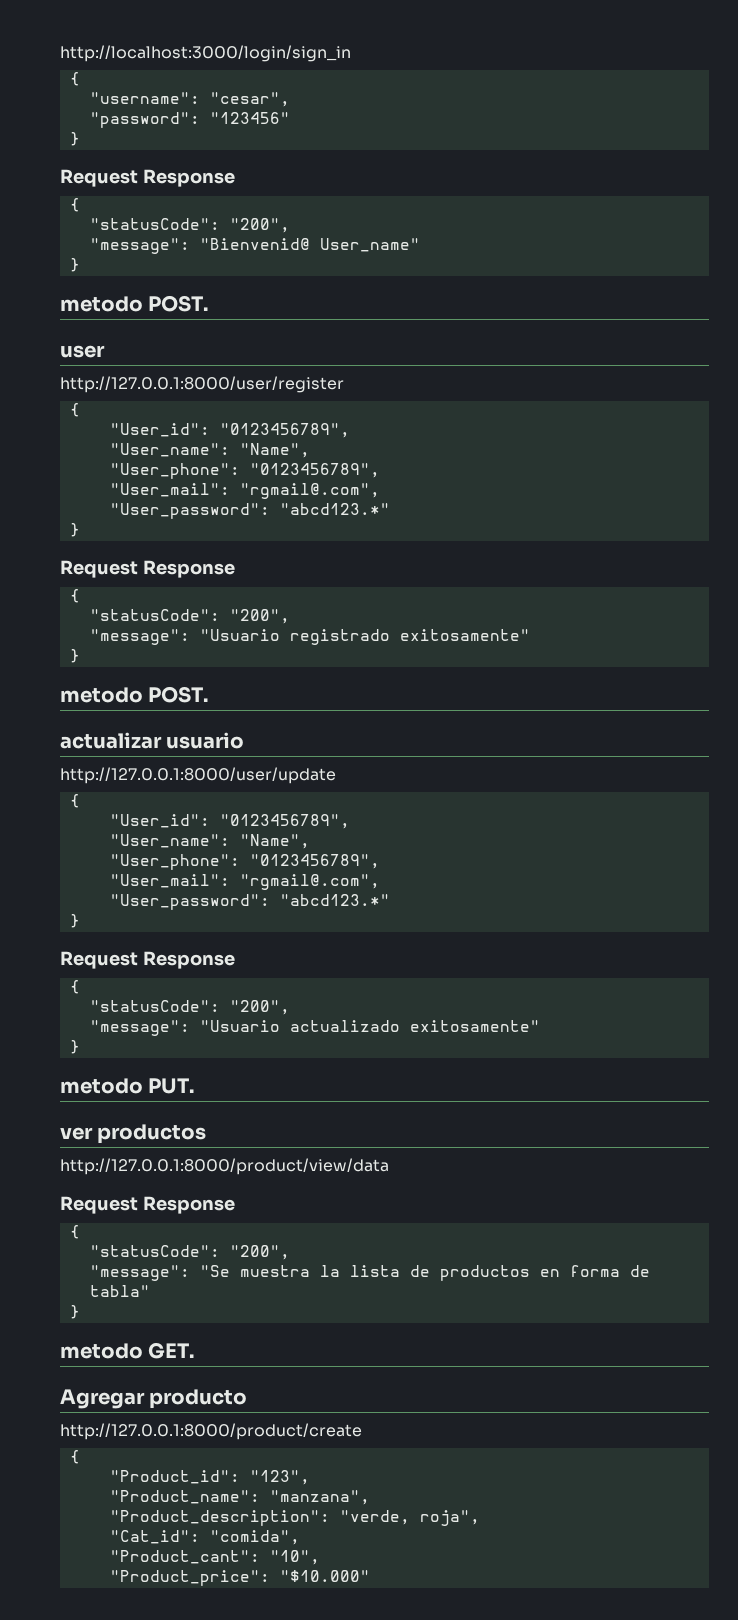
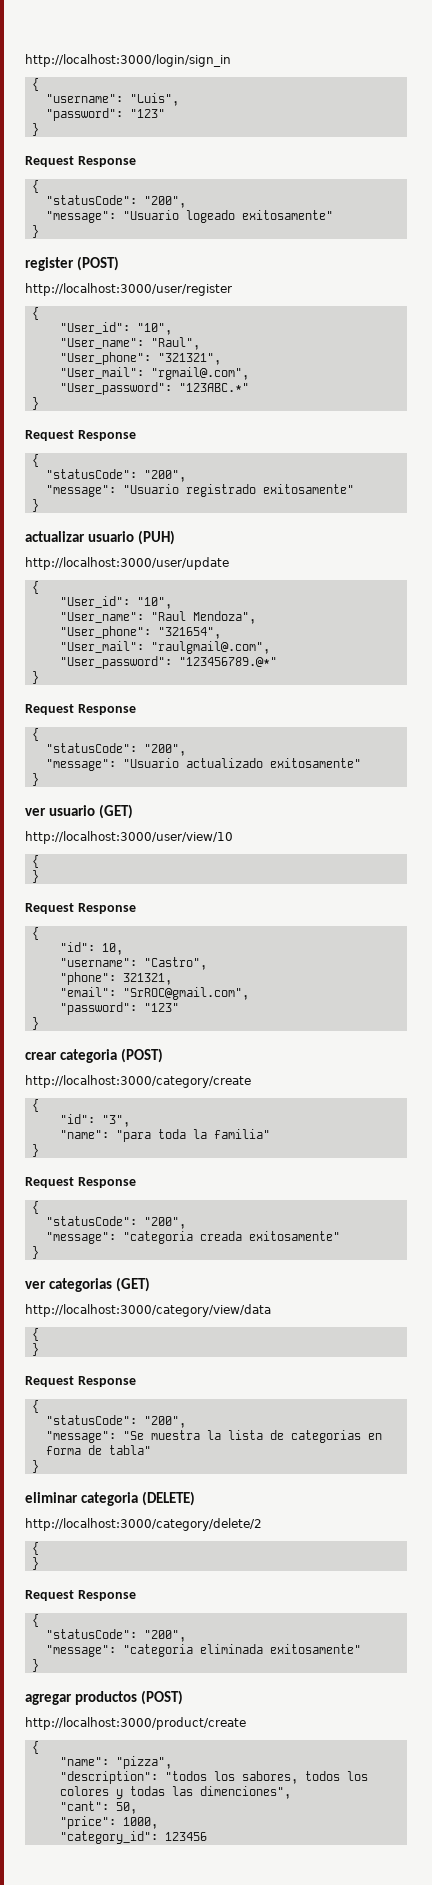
- "username": "cesar",
- "password": "123456"
+ "username": "Luis",
+ "password": "123"
  }
  Request Response
  {
  "statusCode": "200",
- "message": "Bienvenid@ User_name"
+ "message": "Usuario logeado exitosamente"
  }
- metodo POST.
- user
- http://127.0.0.1:8000/user/register
+ register (POST)
+ http://localhost:3000/user/register
  {
- "User_id": "0123456789",
- "User_name": "Name",
- "User_phone": "0123456789",
+ "User_id": "10",
+ "User_name": "Raul",
+ "User_phone": "321321",
  "User_mail": "rgmail@.com",
- "User_password": "abcd123.*"
+ "User_password": "123ABC.*"
  "message": "Usuario registrado exitosamente"
  }
- metodo POST.
- actualizar usuario
- http://127.0.0.1:8000/user/update
+ actualizar usuario (PUH)
+ http://localhost:3000/user/update
  {
- "User_id": "0123456789",
- "User_name": "Name",
- "User_phone": "0123456789",
- "User_mail": "rgmail@.com",
- "User_password": "abcd123.*"
+ "User_id": "10",
+ "User_name": "Raul Mendoza",
+ "User_phone": "321654",
+ "User_mail": "raulgmail@.com",
+ "User_password": "123456789.@*"
- metodo PUT.
- ver productos
- http://127.0.0.1:8000/product/view/data
+ ver usuario (GET)
+ http://localhost:3000/user/view/10
+ {
+ }
+ Request Response
+ {
+ "id": 10,
+ "username": "Castro",
+ "phone": 321321,
+ "email": "SrROC@gmail.com",
+ "password": "123"
+ }
+ crear categoria (POST)
+ http://localhost:3000/category/create
+ {
+ "id": "3",
+ "name": "para toda la familia"
+ }
+ Request Response
+ {
+ "statusCode": "200",
+ "message": "categoria creada exitosamente"
+ }
+ ver categorias (GET)
+ http://localhost:3000/category/view/data
+ {
+ }
- "message": "Se muestra la lista de productos en forma de tabla"
+ "message": "Se muestra la lista de categorias en forma de tabla"
- metodo GET.
- Agregar producto
- http://127.0.0.1:8000/product/create
+ eliminar categoria (DELETE)
+ http://localhost:3000/category/delete/2
  {
- "Product_id": "123",
- "Product_name": "manzana",
- "Product_description": "verde, roja",
- "Cat_id": "comida",
- "Product_cant": "10",
- "Product_price": "$10.000"
+ }
+ Request Response
+ {
+ "statusCode": "200",
+ "message": "categoria eliminada exitosamente"
+ }
+ agregar productos (POST)
+ http://localhost:3000/product/create
+ {
+ "name": "pizza",
+ "description": "todos los sabores, todos los colores y todas las dimenciones",
+ "cant": 50,
+ "price": 1000,
+ "category_id": 123456

